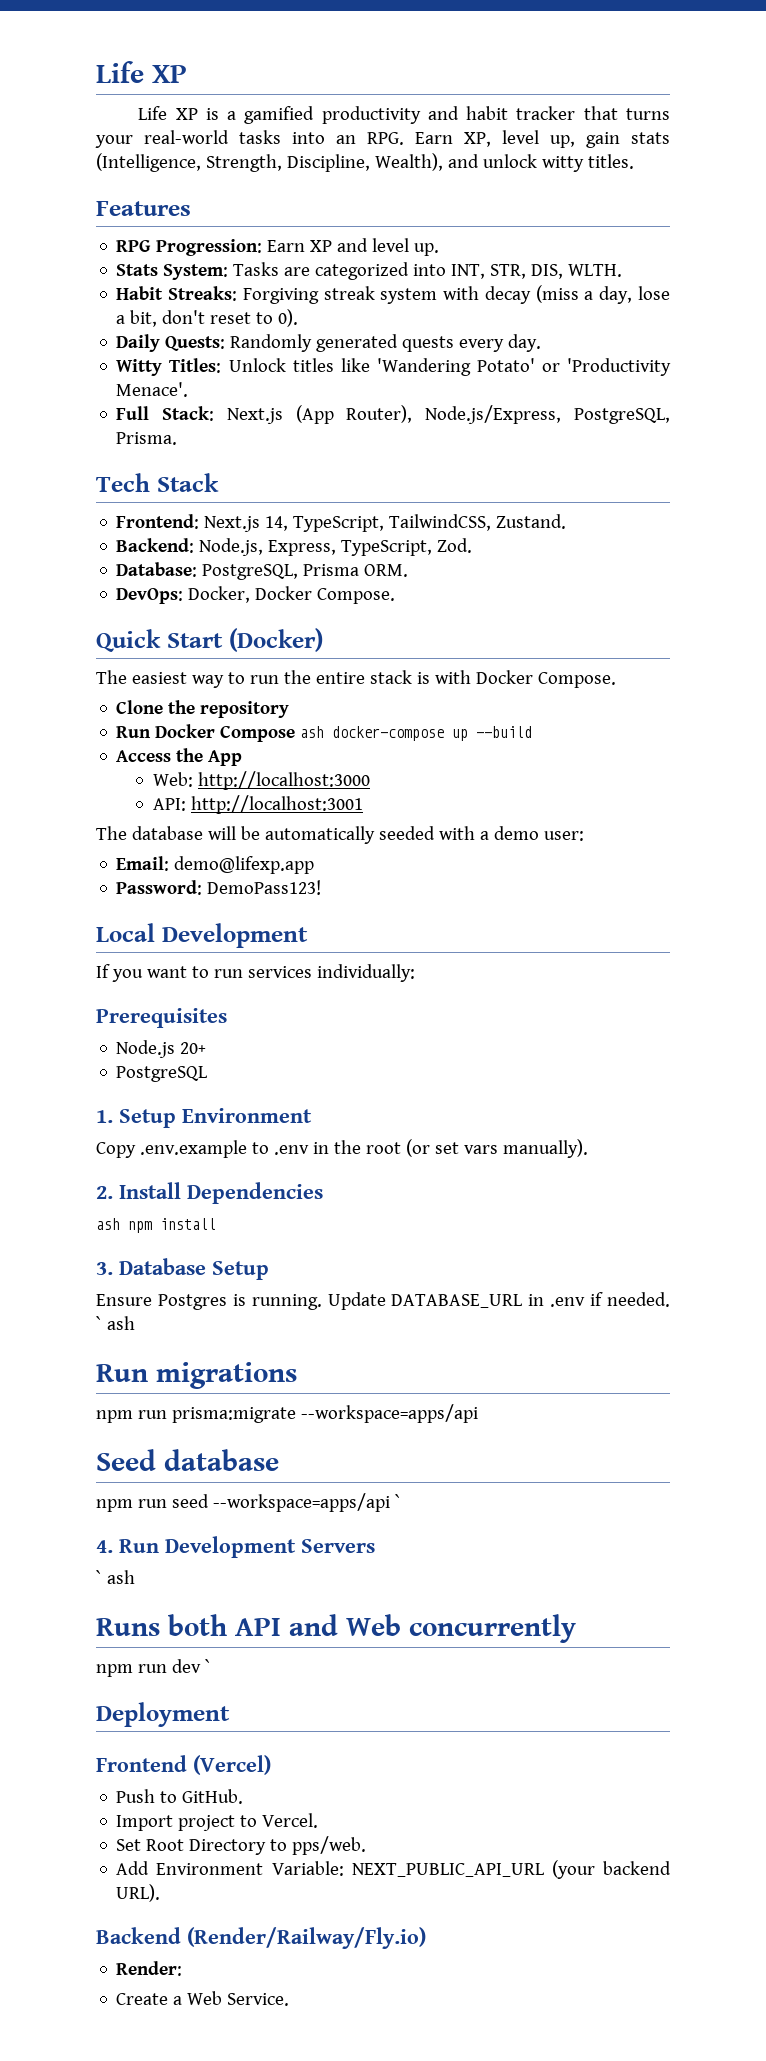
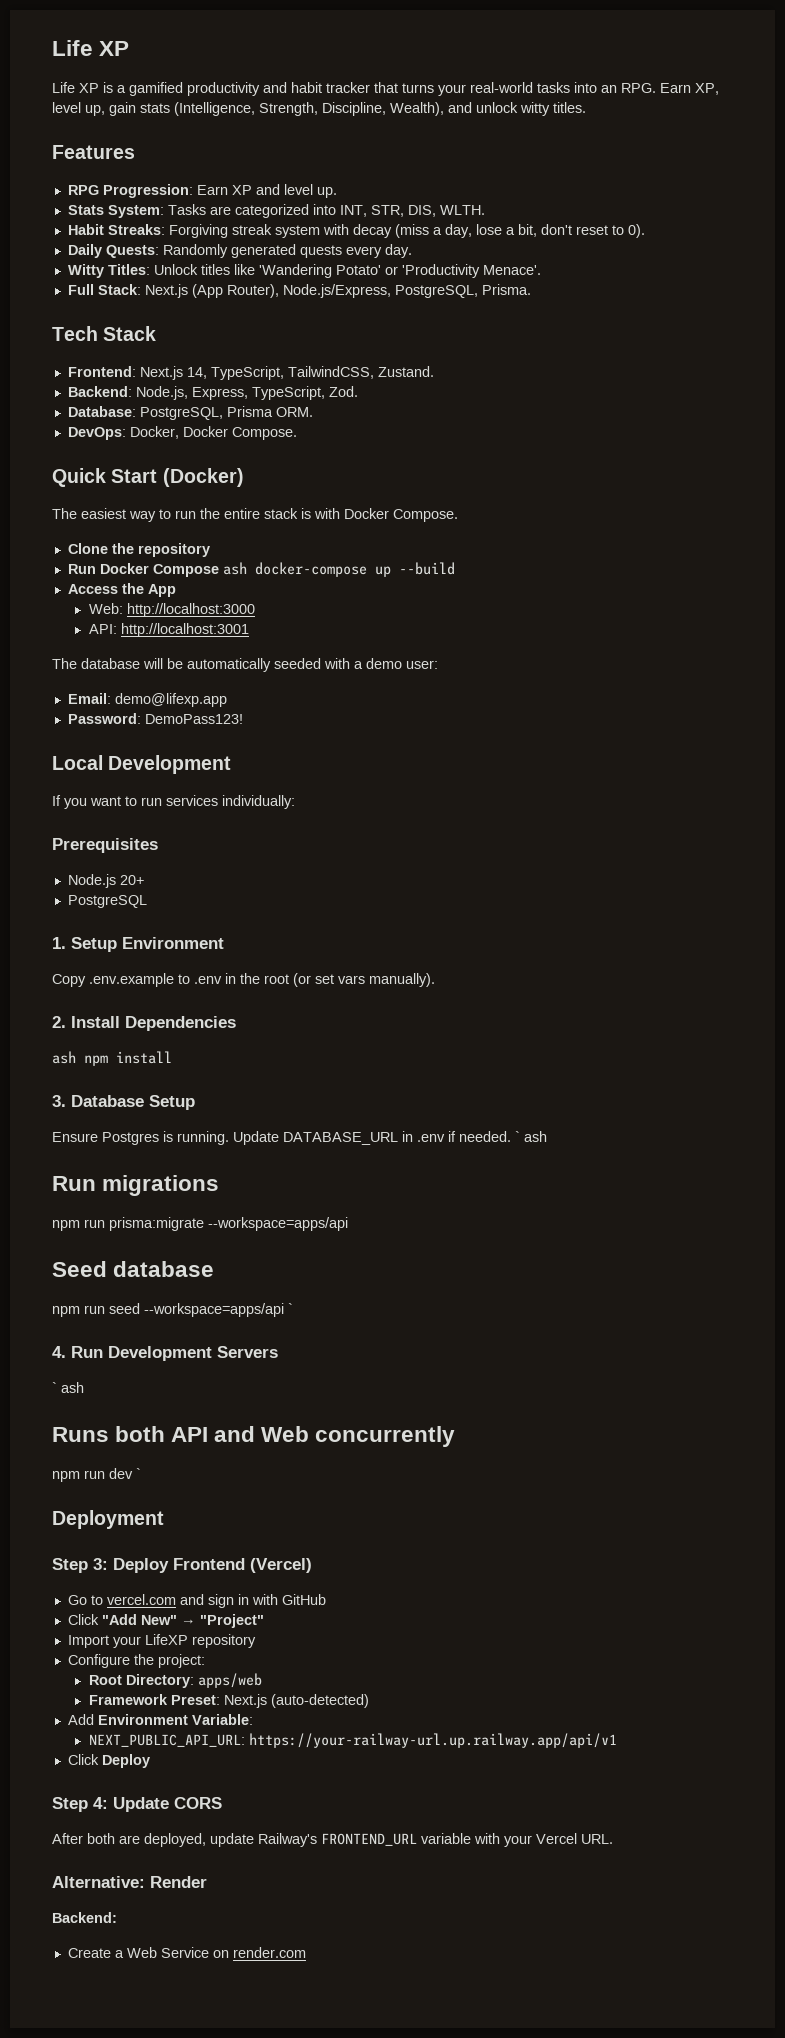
- Frontend (Vercel)
+ Step 3: Deploy Frontend (Vercel)
- Push to GitHub.
- Import project to Vercel.
- Set Root Directory to pps/web.
- Add Environment Variable: NEXT_PUBLIC_API_URL (your backend URL).
- Backend (Render/Railway/Fly.io)
- Render:
+ Go to vercel.com and sign in with GitHub
+ Click "Add New" → "Project"
+ Import your LifeXP repository
+ Configure the project:
+ Root Directory: apps/web
+ Framework Preset: Next.js (auto-detected)
+ Add Environment Variable:
+ NEXT_PUBLIC_API_URL: https://your-railway-url.up.railway.app/api/v1
+ Click Deploy
+ Step 4: Update CORS
+ After both are deployed, update Railway's FRONTEND_URL variable with your Vercel URL.
+ Alternative: Render
+ Backend:
- Create a Web Service.
+ Create a Web Service on render.com

